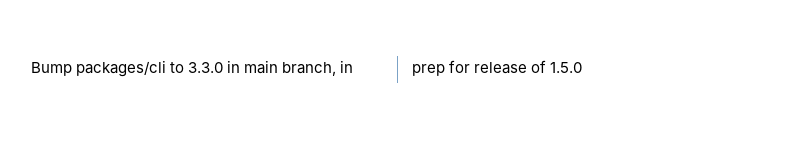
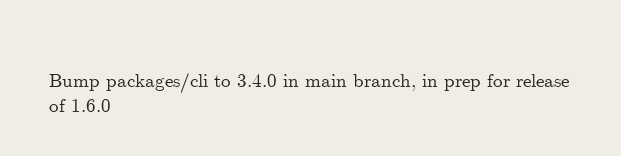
- Bump packages/cli to 3.3.0 in main branch, in prep for release of 1.5.0
+ Bump packages/cli to 3.4.0 in main branch, in prep for release of 1.6.0

